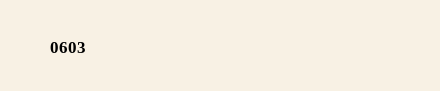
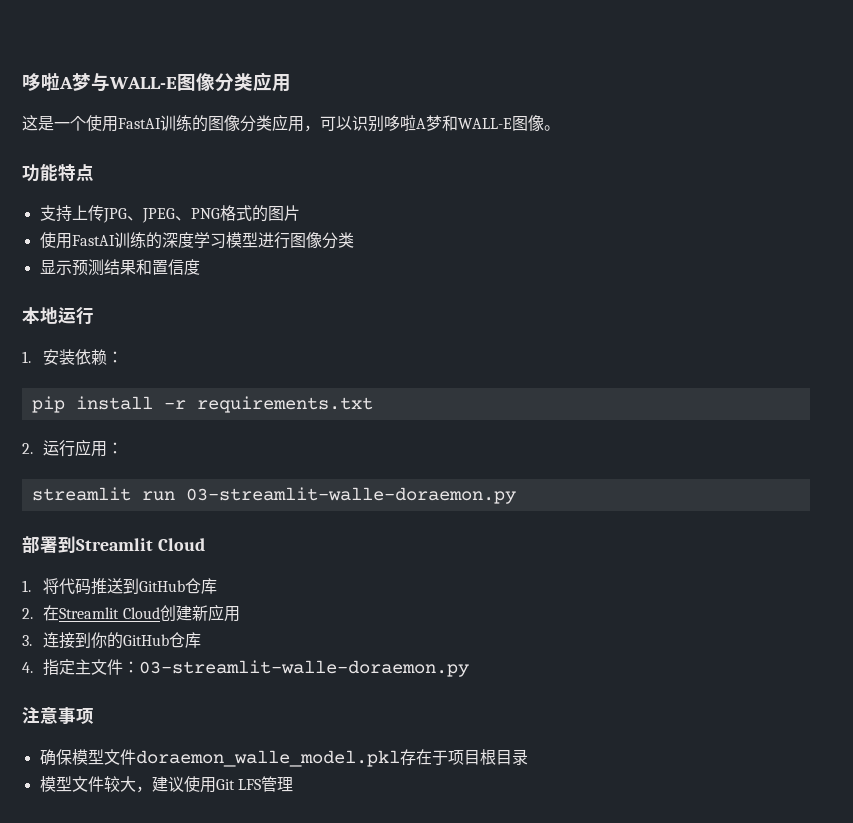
- 0603
+ 哆啦A梦与WALL-E图像分类应用
+ 这是一个使用FastAI训练的图像分类应用，可以识别哆啦A梦和WALL-E图像。
+ 功能特点
+ 支持上传JPG、JPEG、PNG格式的图片
+ 使用FastAI训练的深度学习模型进行图像分类
+ 显示预测结果和置信度
+ 本地运行
+ 1.安装依赖：
+ pip install -r requirements.txt
+ 2.运行应用：
+ streamlit run 03-streamlit-walle-doraemon.py
+ 部署到Streamlit Cloud
+ 1.将代码推送到GitHub仓库
+ 2.在Streamlit Cloud创建新应用
+ 3.连接到你的GitHub仓库
+ 4.指定主文件：03-streamlit-walle-doraemon.py
+ 注意事项
+ 确保模型文件doraemon_walle_model.pkl存在于项目根目录
+ 模型文件较大，建议使用Git LFS管理

